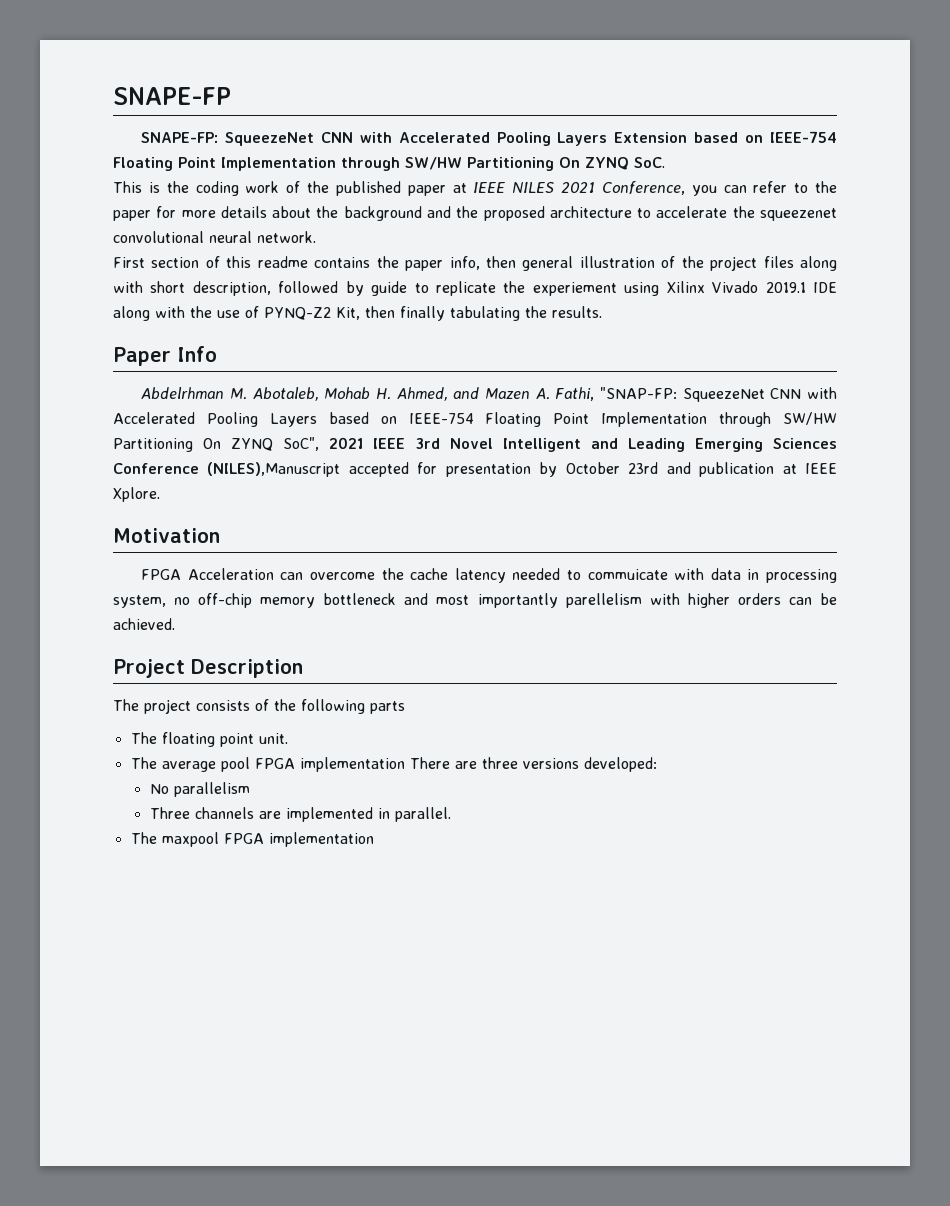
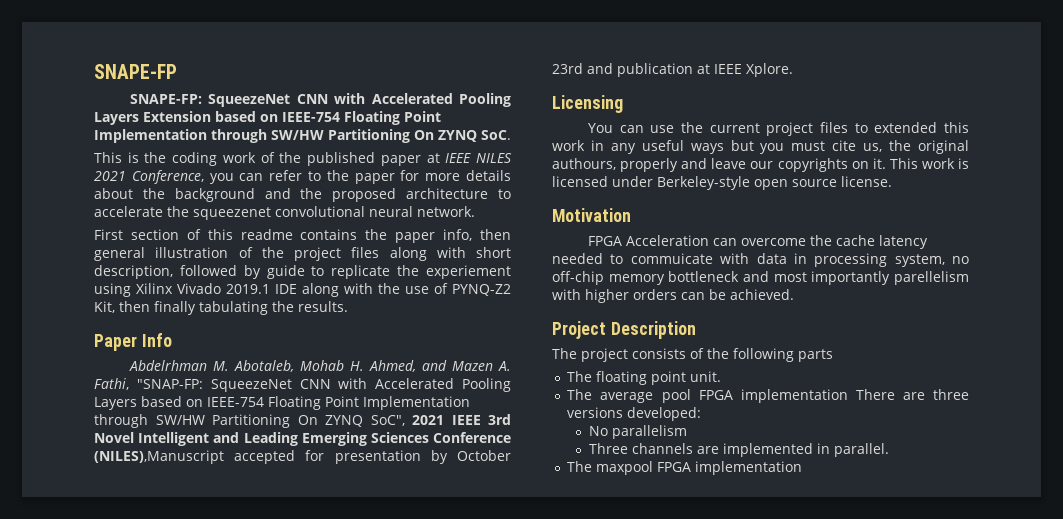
+ Licensing
+ You can use the current project files to extended this work in any useful ways but you must cite us, the original authours, properly and leave our copyrights on it. This work is licensed under Berkeley-style open source license.

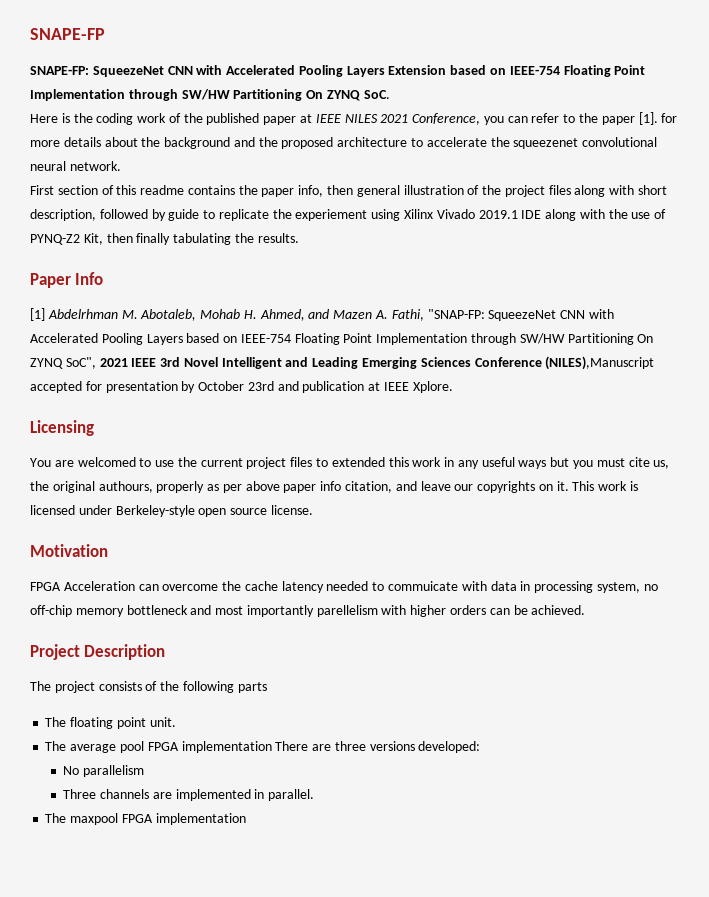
- This is the coding work of the published paper at IEEE NILES 2021 Conference, you can refer to the paper for more details about the background and the proposed architecture to accelerate the squeezenet convolutional neural network.
+ Here is the coding work of the published paper at IEEE NILES 2021 Conference, you can refer to the paper [1]. for more details about the background and the proposed architecture to accelerate the squeezenet convolutional neural network.
- Abdelrhman M. Abotaleb, Mohab H. Ahmed, and Mazen A. Fathi, "SNAP-FP: SqueezeNet CNN with Accelerated Pooling Layers based on IEEE-754 Floating Point Implementation through SW/HW Partitioning On ZYNQ SoC", 2021 IEEE 3rd Novel Intelligent and Leading Emerging Sciences Conference (NILES),Manuscript accepted for presentation by October 23rd and publication at IEEE Xplore.
+ [1] Abdelrhman M. Abotaleb, Mohab H. Ahmed, and Mazen A. Fathi, "SNAP-FP: SqueezeNet CNN with Accelerated Pooling Layers based on IEEE-754 Floating Point Implementation through SW/HW Partitioning On ZYNQ SoC", 2021 IEEE 3rd Novel Intelligent and Leading Emerging Sciences Conference (NILES),Manuscript accepted for presentation by October 23rd and publication at IEEE Xplore.
- You can use the current project files to extended this work in any useful ways but you must cite us, the original authours, properly and leave our copyrights on it.
+ You are welcomed to use the current project files to extended this work in any useful ways but you must cite us, the original authours, properly as per above paper info citation, and leave our copyrights on it.

